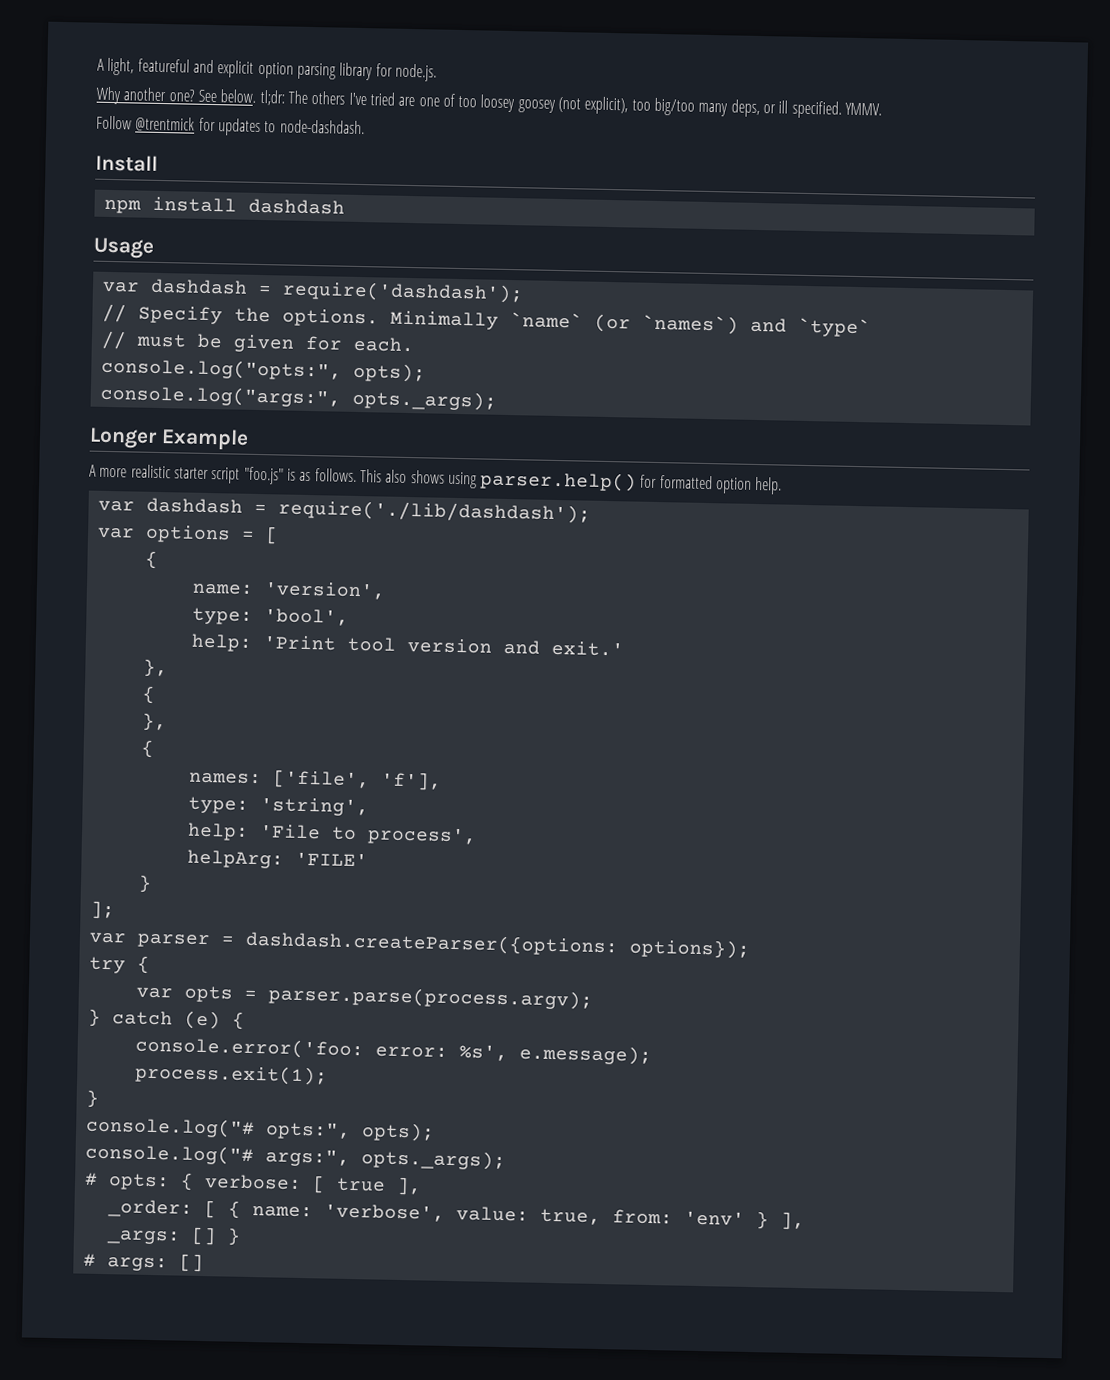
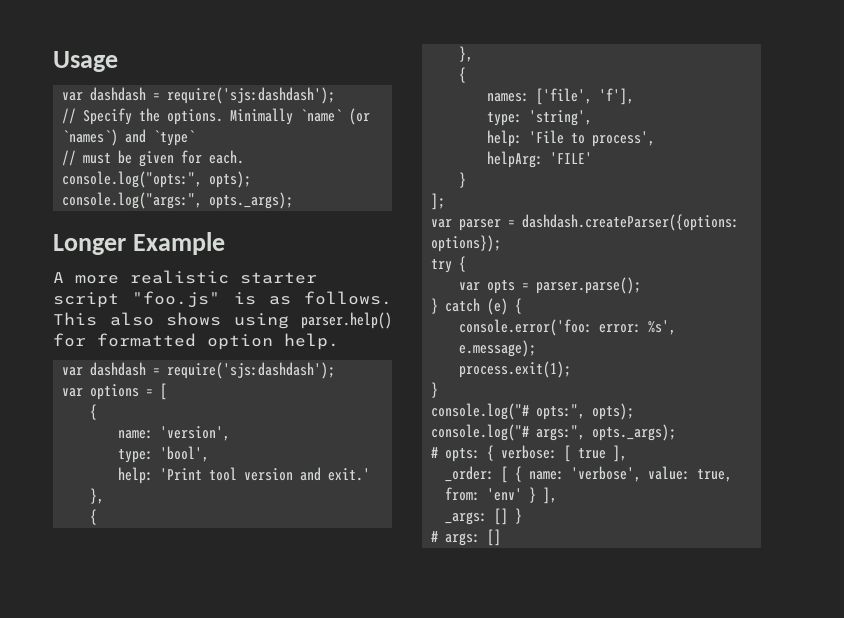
- A light, featureful and explicit option parsing library for node.js.
- Why another one? See below. tl;dr: The others I've tried are one of too loosey goosey (not explicit), too big/too many deps, or ill specified. YMMV.
- Follow @trentmick for updates to node-dashdash.
- Install
- npm install dashdash
  Usage
- var dashdash = require('dashdash');
+ var dashdash = require('sjs:dashdash');
  This also shows using parser.help() for formatted option help.
- var dashdash = require('./lib/dashdash');
+ var dashdash = require('sjs:dashdash');
- var opts = parser.parse(process.argv);
+ var opts = parser.parse();

